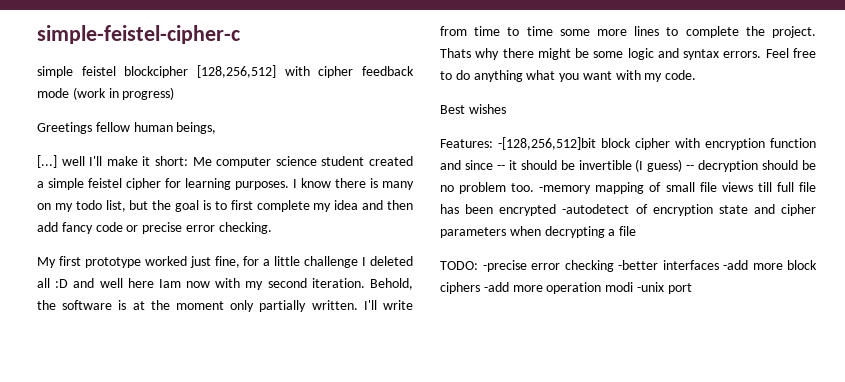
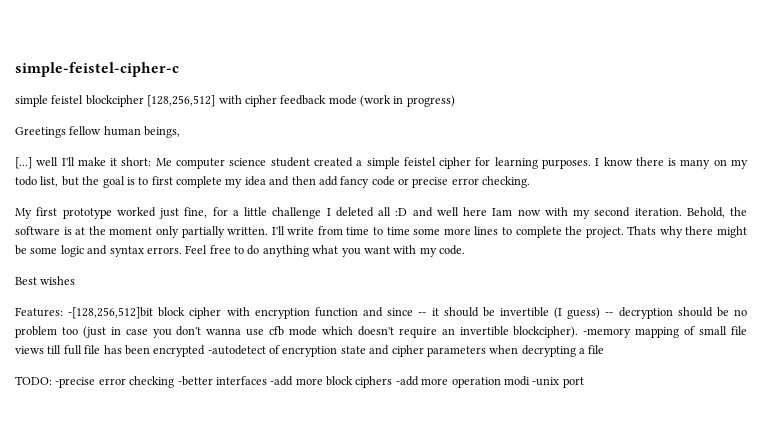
- Features: -[128,256,512]bit block cipher with encryption function and since -- it should be invertible (I guess) -- decryption should be no problem too.
+ Features: -[128,256,512]bit block cipher with encryption function and since -- it should be invertible (I guess) -- decryption should be no problem too (just in case you don't wanna use cfb mode which doesn't require an invertible blockcipher).

